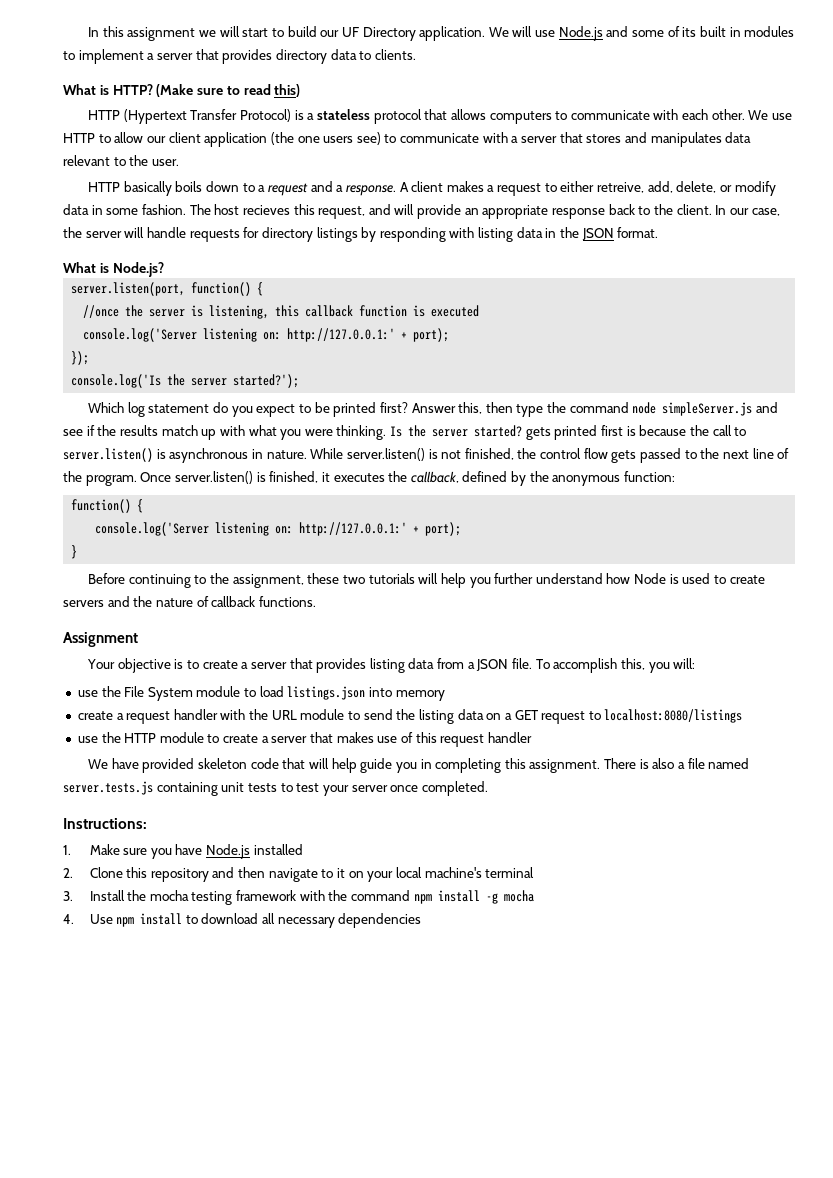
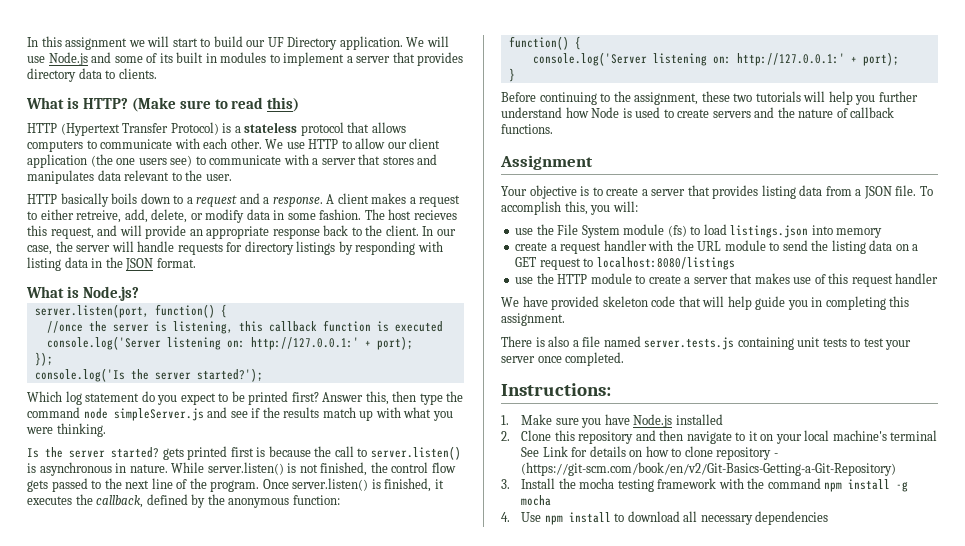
- Answer this, then type the command node simpleServer.js and see if the results match up with what you were thinking. Is the server started? gets printed first is because the call to server.listen() is asynchronous in nature.
+ Answer this, then type the command node simpleServer.js and see if the results match up with what you were thinking.
+ Is the server started? gets printed first is because the call to server.listen() is asynchronous in nature.
- use the File System module to load listings.json into memory
+ use the File System module (fs) to load listings.json into memory
- We have provided skeleton code that will help guide you in completing this assignment. There is also a file named server.tests.js containing unit tests to test your server once completed.
+ We have provided skeleton code that will help guide you in completing this assignment.
+ There is also a file named server.tests.js containing unit tests to test your server once completed.
- 2. Clone this repository and then navigate to it on your local machine's terminal
+ 2. Clone this repository and then navigate to it on your local machine's terminal See Link for details on how to clone repository - (https://git-scm.com/book/en/v2/Git-Basics-Getting-a-Git-Repository)

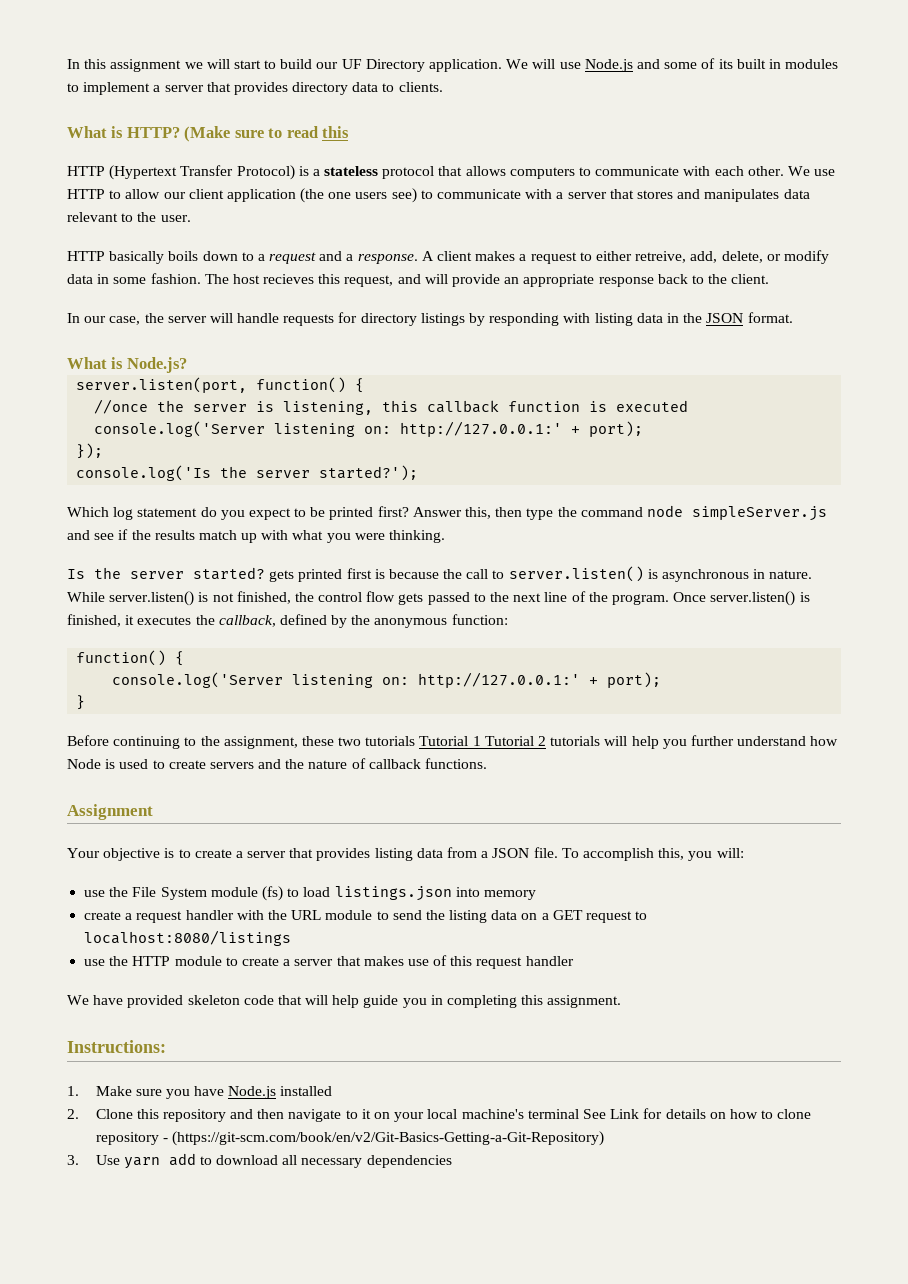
- (Make sure to read this)
+ (Make sure to read this
- The host recieves this request, and will provide an appropriate response back to the client. In our case, the server will handle requests for directory listings by responding with listing data in the JSON format.
+ The host recieves this request, and will provide an appropriate response back to the client.
+ In our case, the server will handle requests for directory listings by responding with listing data in the JSON format.
- Before continuing to the assignment, these two tutorials will help you further understand how Node is used to create servers and the nature of callback functions.
+ Before continuing to the assignment, these two tutorials Tutorial 1 Tutorial 2 tutorials will help you further understand how Node is used to create servers and the nature of callback functions.
- There is also a file named server.tests.js containing unit tests to test your server once completed.
- 3. Install the mocha testing framework with the command npm install -g mocha
- 4. Use npm install to download all necessary dependencies
+ 3. Use yarn add to download all necessary dependencies

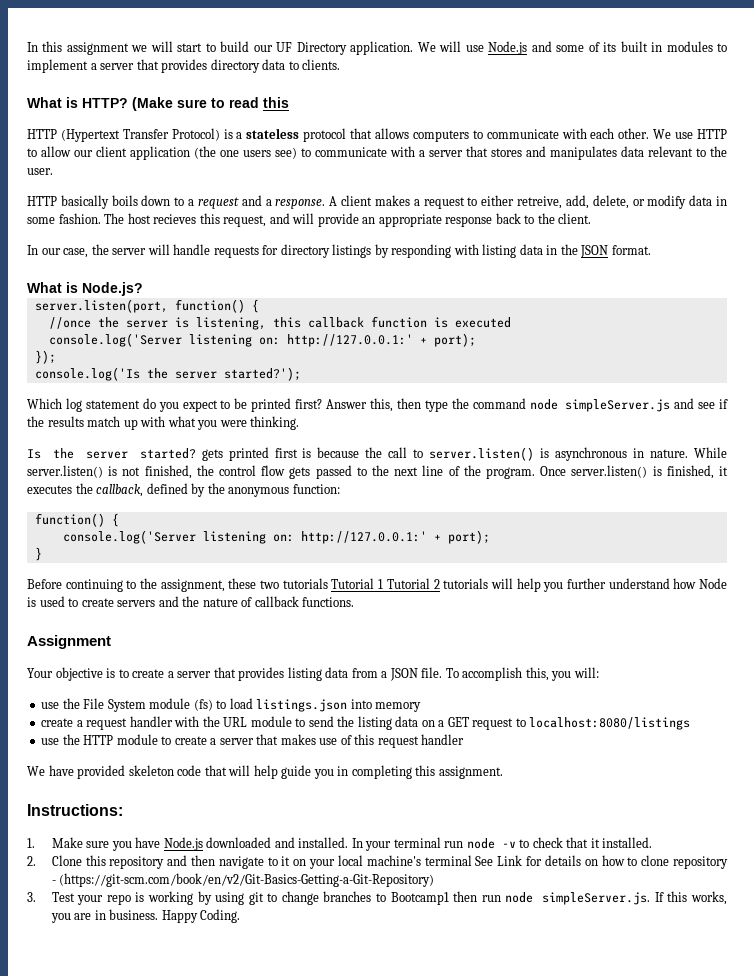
- 1. Make sure you have Node.js installed
+ 1. Make sure you have Node.js downloaded and installed. In your terminal run node -v to check that it installed.
- 3. Use yarn add to download all necessary dependencies
+ 3. Test your repo is working by using git to change branches to Bootcamp1 then run node simpleServer.js. If this works, you are in business. Happy Coding.

